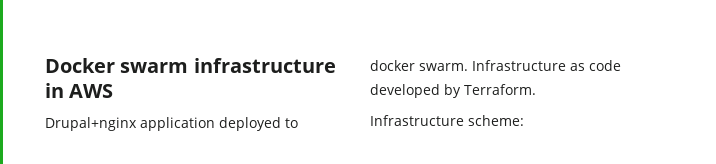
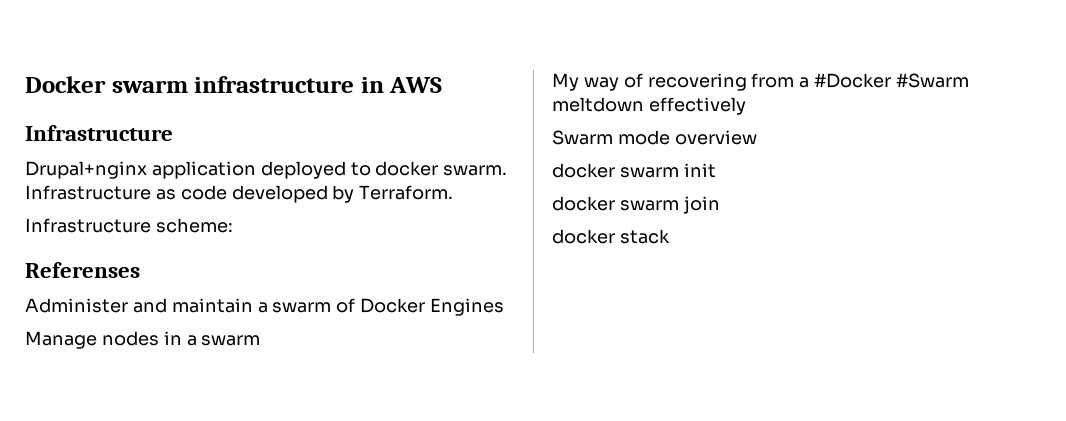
  Docker swarm infrastructure in AWS
+ Infrastructure
+ Referenses
+ Administer and maintain a swarm of Docker Engines
+ Manage nodes in a swarm
+ My way of recovering from a #Docker #Swarm meltdown effectively
+ Swarm mode overview
+ docker swarm init
+ docker swarm join
+ docker stack

